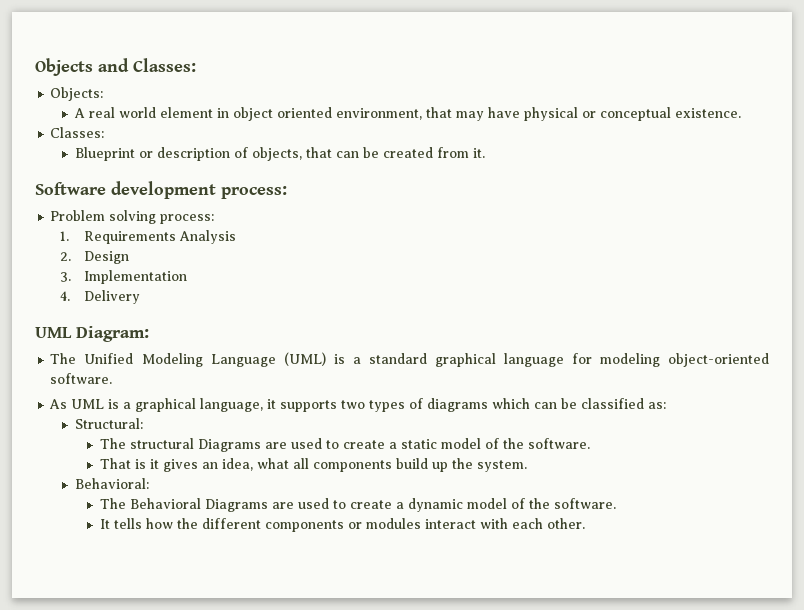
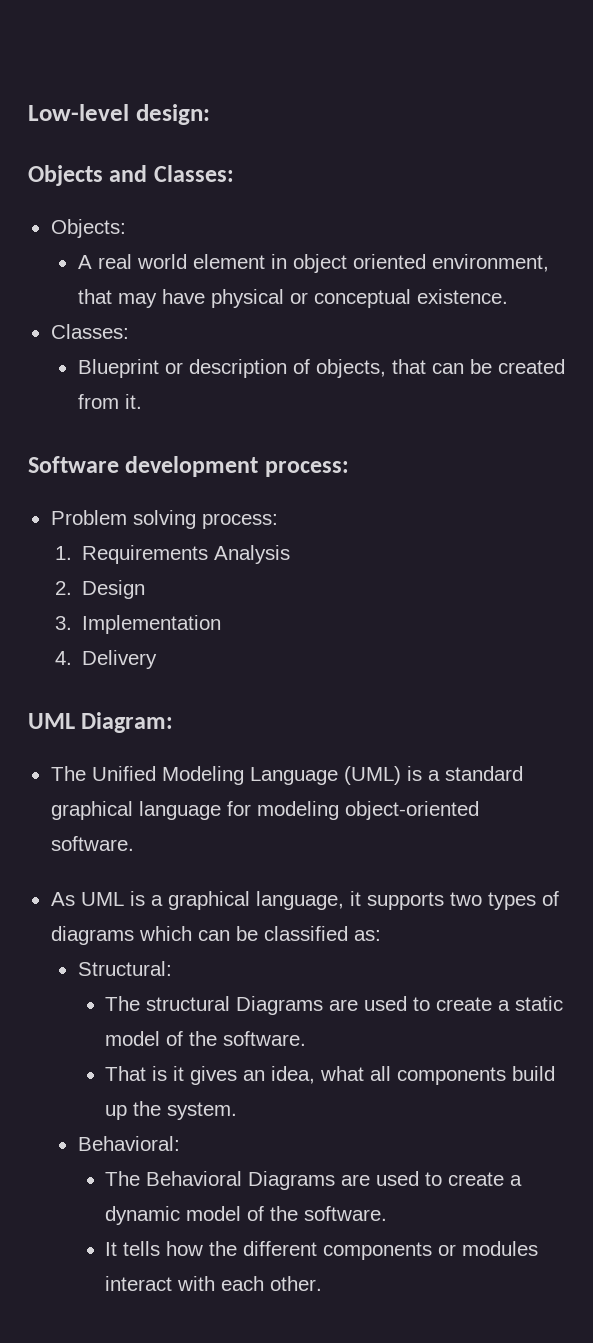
+ Low-level design:

